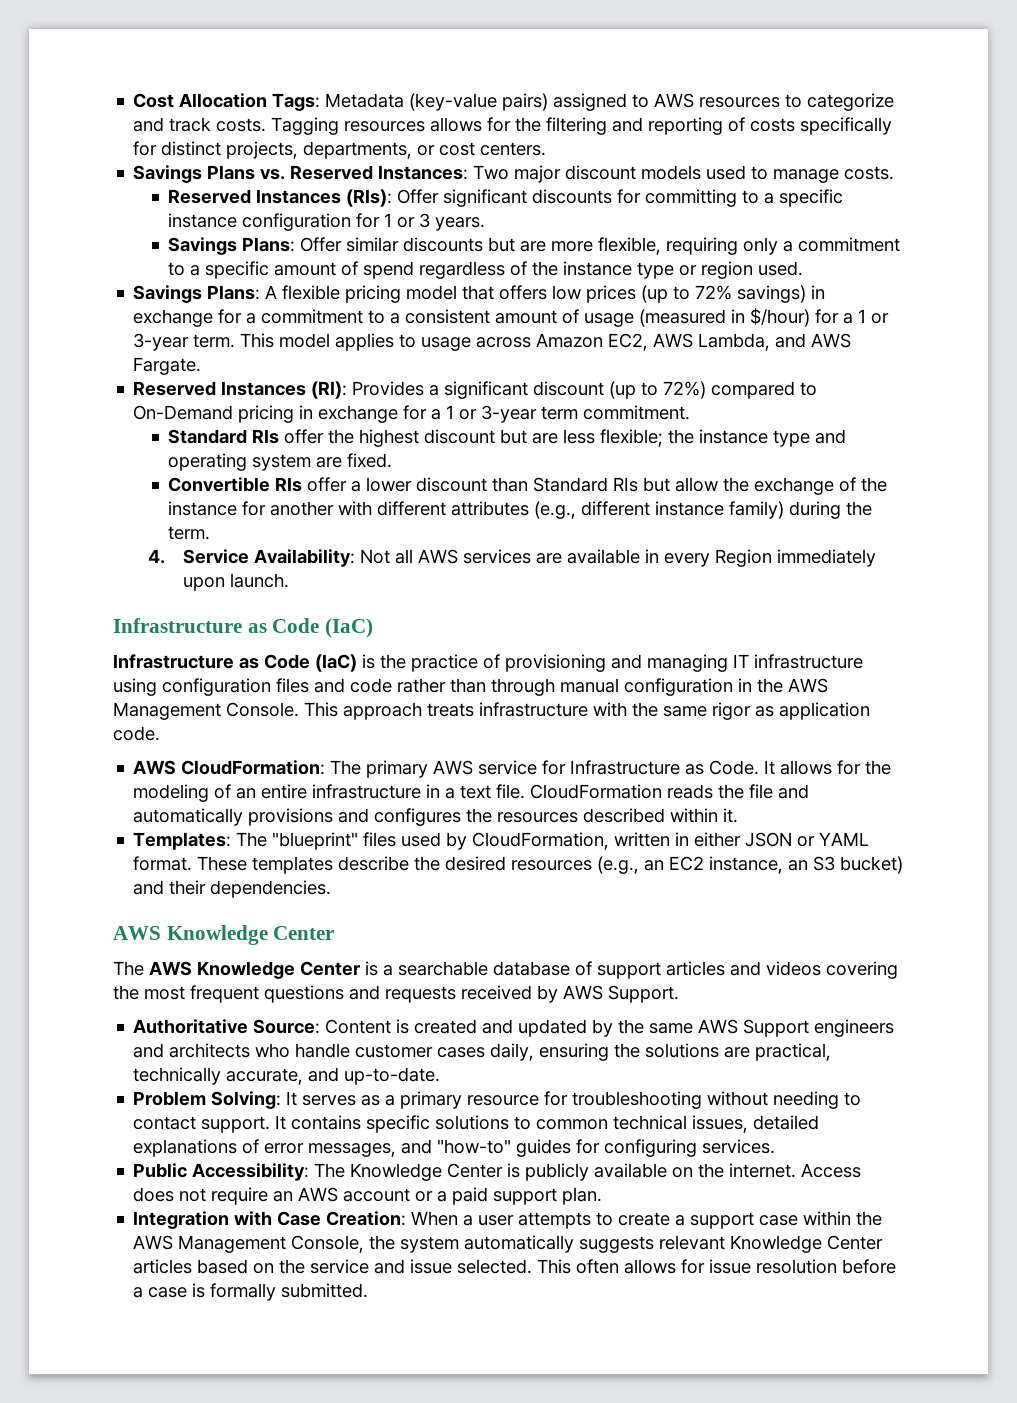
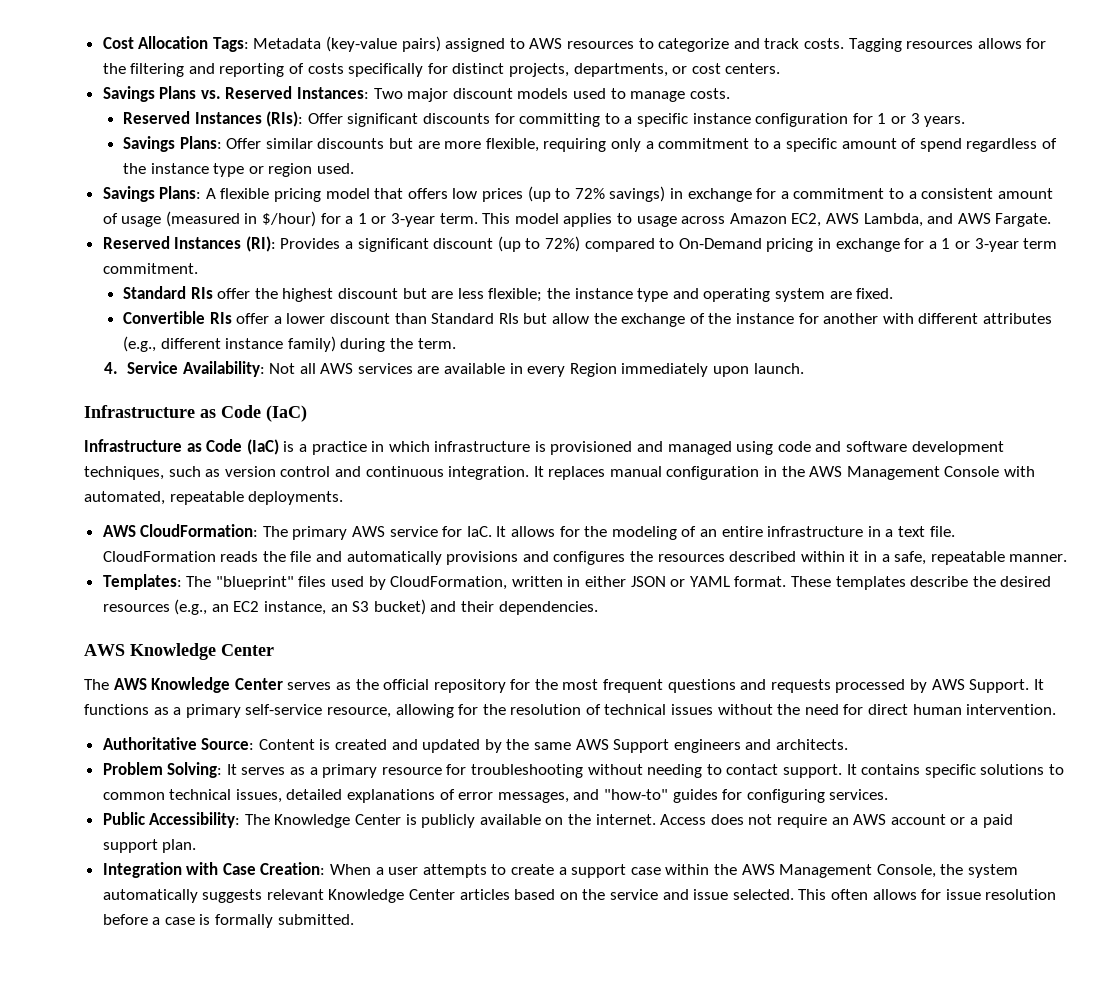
- Infrastructure as Code (IaC) is the practice of provisioning and managing IT infrastructure using configuration files and code rather than through manual configuration in the AWS Management Console. This approach treats infrastructure with the same rigor as application code.
+ Infrastructure as Code (IaC) is a practice in which infrastructure is provisioned and managed using code and software development techniques, such as version control and continuous integration. It replaces manual configuration in the AWS Management Console with automated, repeatable deployments.
- AWS CloudFormation: The primary AWS service for Infrastructure as Code. It allows for the modeling of an entire infrastructure in a text file.
+ AWS CloudFormation: The primary AWS service for IaC. It allows for the modeling of an entire infrastructure in a text file.
- CloudFormation reads the file and automatically provisions and configures the resources described within it.
+ CloudFormation reads the file and automatically provisions and configures the resources described within it in a safe, repeatable manner.
- The AWS Knowledge Center is a searchable database of support articles and videos covering the most frequent questions and requests received by AWS Support.
+ The AWS Knowledge Center serves as the official repository for the most frequent questions and requests processed by AWS Support. It functions as a primary self-service resource, allowing for the resolution of technical issues without the need for direct human intervention.
- Authoritative Source: Content is created and updated by the same AWS Support engineers and architects who handle customer cases daily, ensuring the solutions are practical, technically accurate, and up-to-date.
+ Authoritative Source: Content is created and updated by the same AWS Support engineers and architects.

